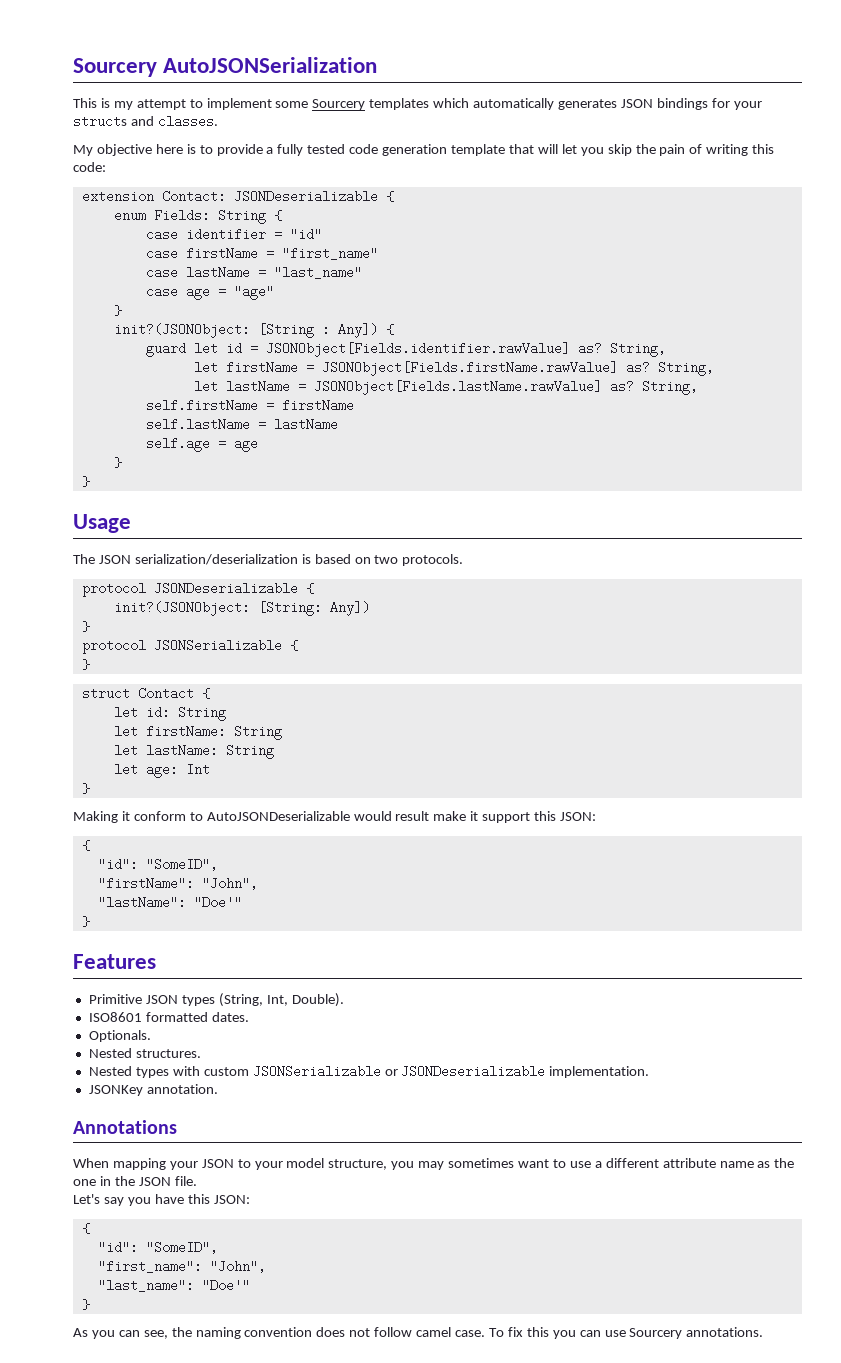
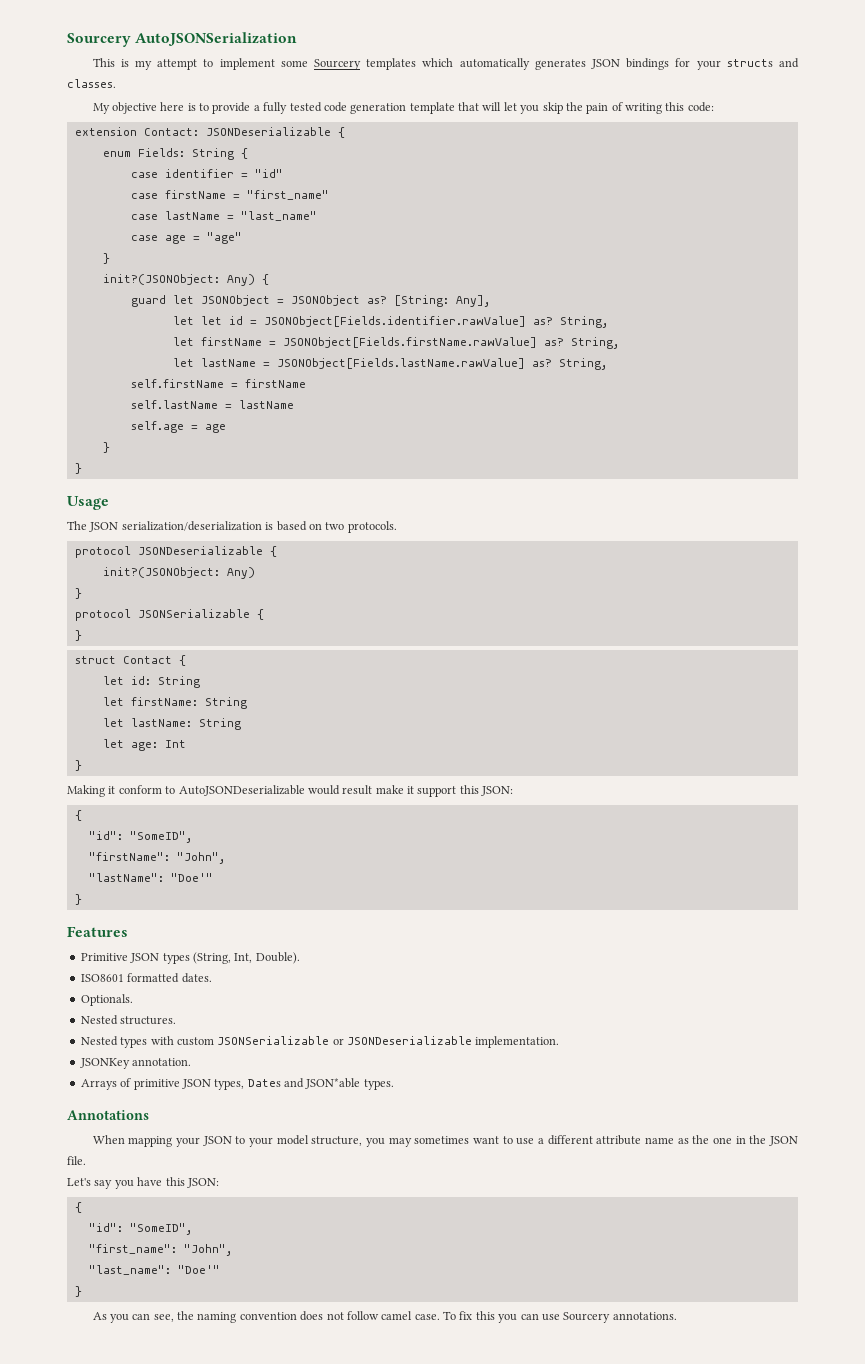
- init?(JSONObject: [String : Any]) {
+ init?(JSONObject: Any) {
- guard let id = JSONObject[Fields.identifier.rawValue] as?
+ guard let JSONObject = JSONObject as? [String: Any],
+ let let id = JSONObject[Fields.identifier.rawValue] as?
  protocol JSONDeserializable {
- init?(JSONObject: [String: Any])
+ init?(JSONObject: Any)
+ Arrays of primitive JSON types, Dates and JSON*able types.

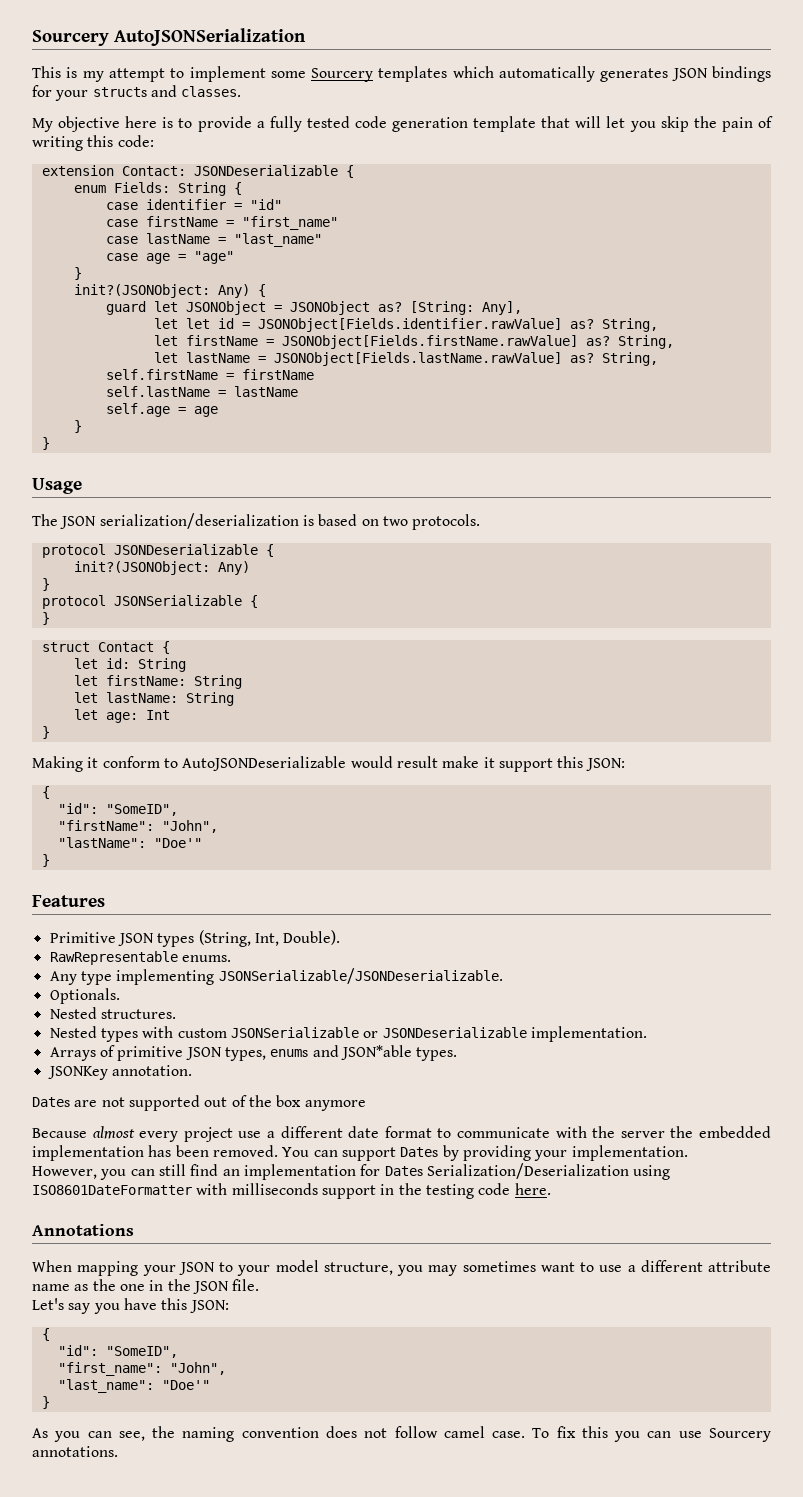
- ISO8601 formatted dates.
+ RawRepresentable enums.
+ Any type implementing JSONSerializable/JSONDeserializable.
- JSONKey annotation.
- Arrays of primitive JSON types, Dates and JSON*able types.
+ Arrays of primitive JSON types, enums and JSON*able types.
+ JSONKey annotation.
+ Dates are not supported out of the box anymore
+ Because almost every project use a different date format to communicate with the server the embedded implementation has been removed. You can support Dates by providing your implementation.
+ However, you can still find an implementation for Dates Serialization/Deserialization using ISO8601DateFormatter with milliseconds support in the testing code here.

